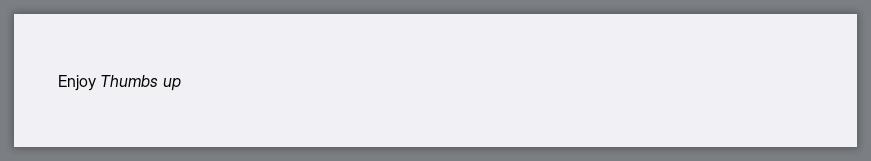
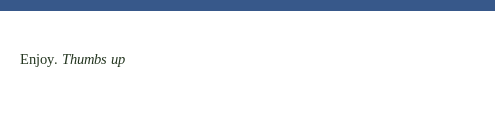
- Enjoy Thumbs up
+ Enjoy. Thumbs up

